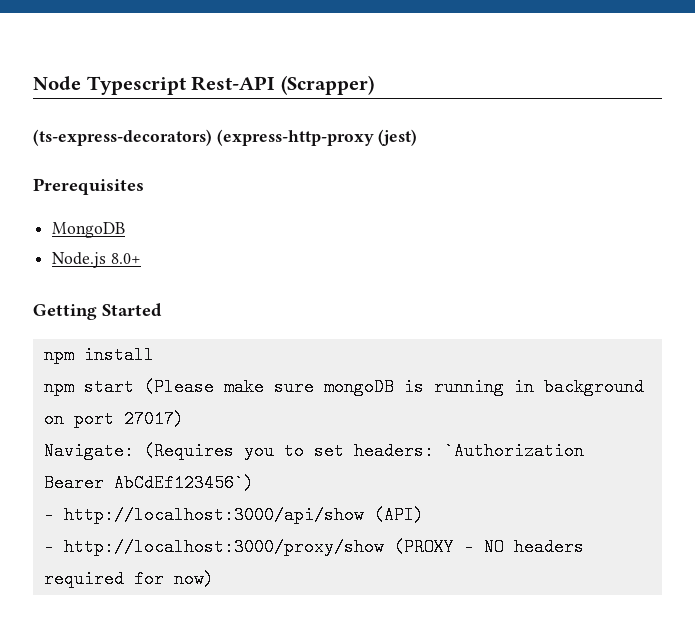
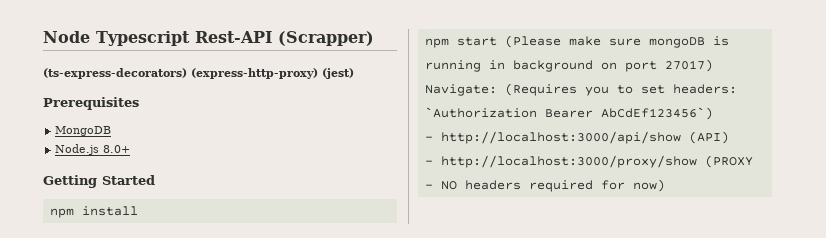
- (ts-express-decorators) (express-http-proxy (jest)
+ (ts-express-decorators) (express-http-proxy) (jest)

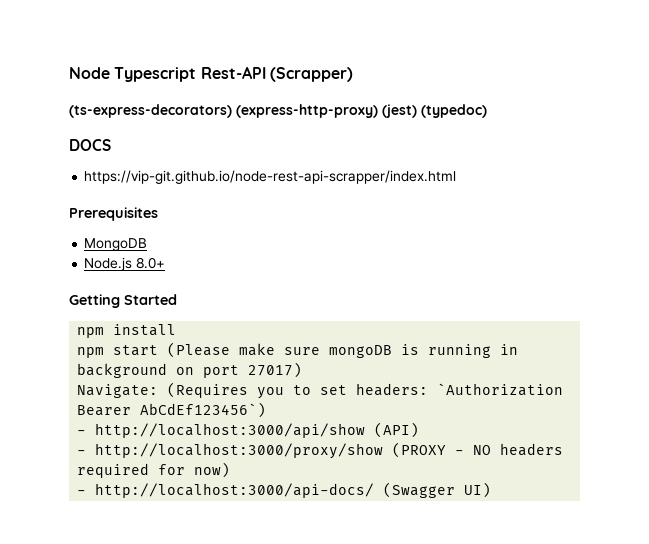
- (ts-express-decorators) (express-http-proxy) (jest)
+ (ts-express-decorators) (express-http-proxy) (jest) (typedoc)
+ DOCS
+ https://vip-git.github.io/node-rest-api-scrapper/index.html
+ - http://localhost:3000/api-docs/ (Swagger UI)

